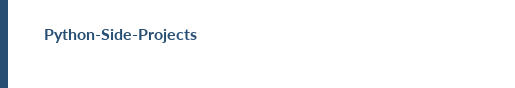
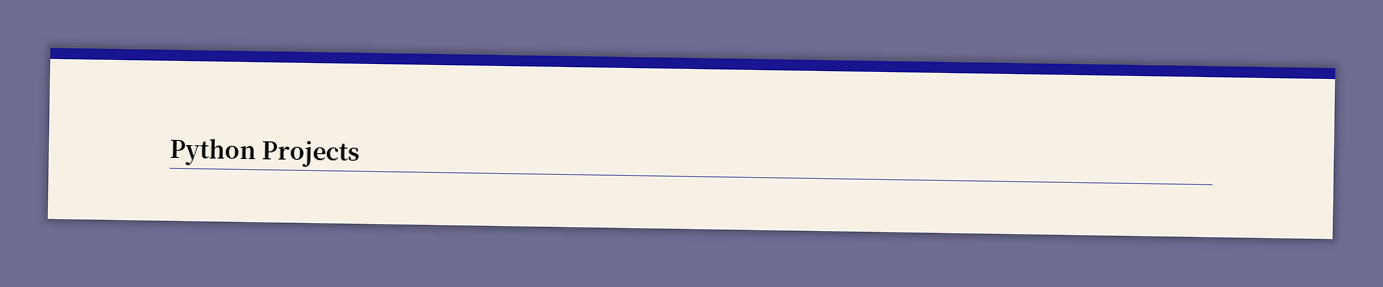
- Python-Side-Projects
+ Python Projects

